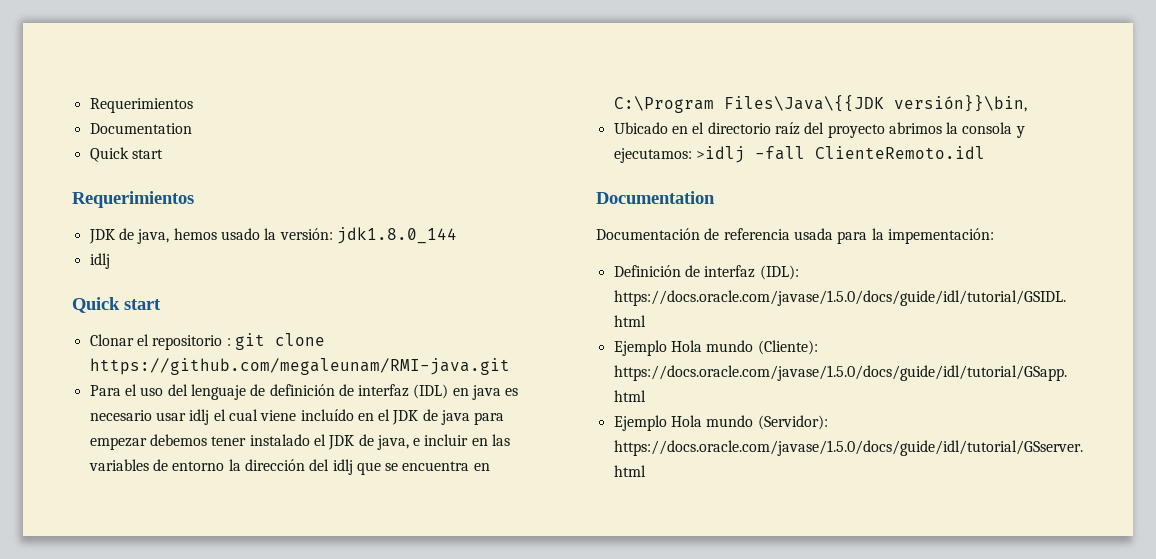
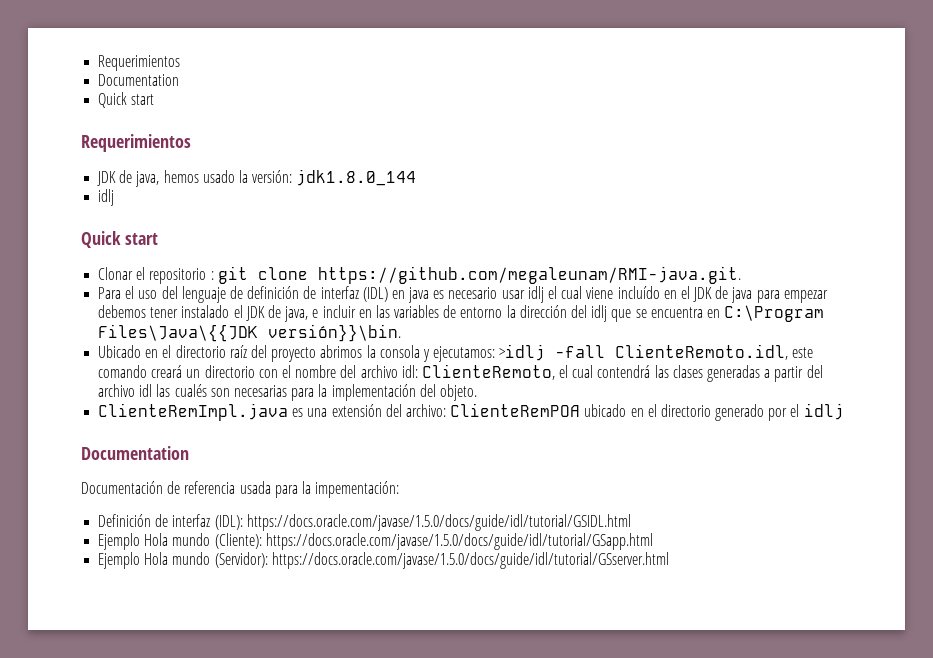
- Clonar el repositorio : git clone https://github.com/megaleunam/RMI-java.git
+ Clonar el repositorio : git clone https://github.com/megaleunam/RMI-java.git.
- Para el uso del lenguaje de definición de interfaz (IDL) en java es necesario usar idlj el cual viene incluído en el JDK de java para empezar debemos tener instalado el JDK de java, e incluir en las variables de entorno la dirección del idlj que se encuentra en C:\Program Files\Java\{{JDK versión}}\bin,
+ Para el uso del lenguaje de definición de interfaz (IDL) en java es necesario usar idlj el cual viene incluído en el JDK de java para empezar debemos tener instalado el JDK de java, e incluir en las variables de entorno la dirección del idlj que se encuentra en C:\Program Files\Java\{{JDK versión}}\bin.
- Ubicado en el directorio raíz del proyecto abrimos la consola y ejecutamos: >idlj -fall ClienteRemoto.idl
+ Ubicado en el directorio raíz del proyecto abrimos la consola y ejecutamos: >idlj -fall ClienteRemoto.idl, este comando creará un directorio con el nombre del archivo idl: ClienteRemoto, el cual contendrá las clases generadas a partir del archivo idl las cualés son necesarias para la implementación del objeto.
+ ClienteRemImpl.java es una extensión del archivo: ClienteRemPOA ubicado en el directorio generado por el idlj

